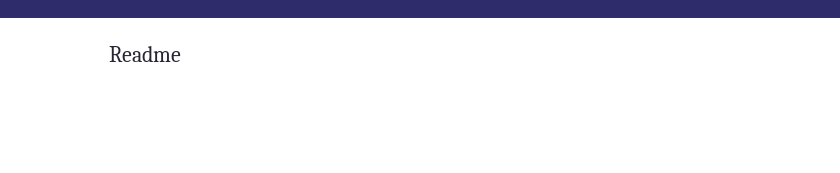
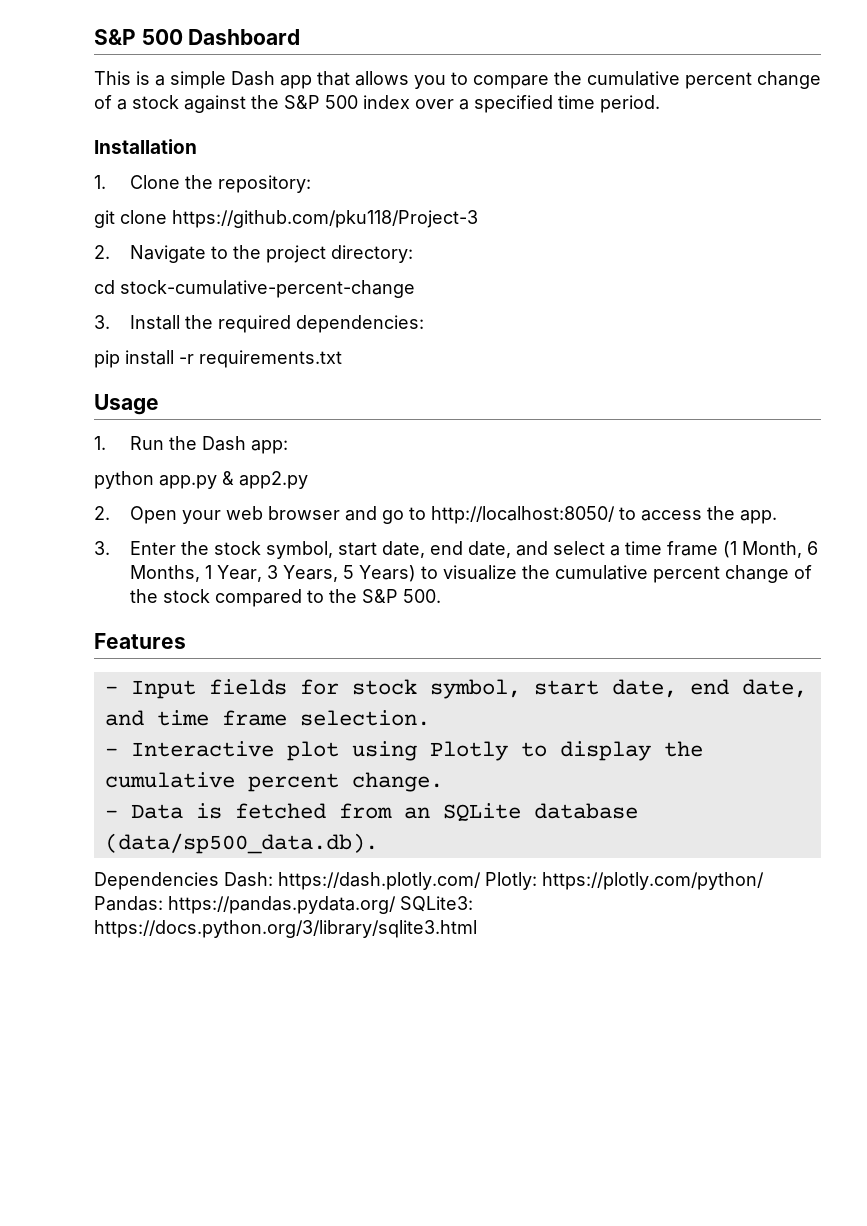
- Readme
+ S&P 500 Dashboard
+ This is a simple Dash app that allows you to compare the cumulative percent change of a stock against the S&P 500 index over a specified time period.
+ Installation
+ 1. Clone the repository:
+ git clone https://github.com/pku118/Project-3
+ 2. Navigate to the project directory:
+ cd stock-cumulative-percent-change
+ 3. Install the required dependencies:
+ pip install -r requirements.txt
+ Usage
+ 1. Run the Dash app:
+ python app.py & app2.py
+ 2. Open your web browser and go to http://localhost:8050/ to access the app.
+ 3. Enter the stock symbol, start date, end date, and select a time frame (1 Month, 6 Months, 1 Year, 3 Years, 5 Years) to visualize the cumulative percent change of the stock compared to the S&P 500.
+ Features
+ - Input fields for stock symbol, start date, end date, and time frame selection.
+ - Interactive plot using Plotly to display the cumulative percent change.
+ - Data is fetched from an SQLite database (data/sp500_data.db).
+ Dependencies Dash: https://dash.plotly.com/ Plotly: https://plotly.com/python/ Pandas: https://pandas.pydata.org/ SQLite3: https://docs.python.org/3/library/sqlite3.html

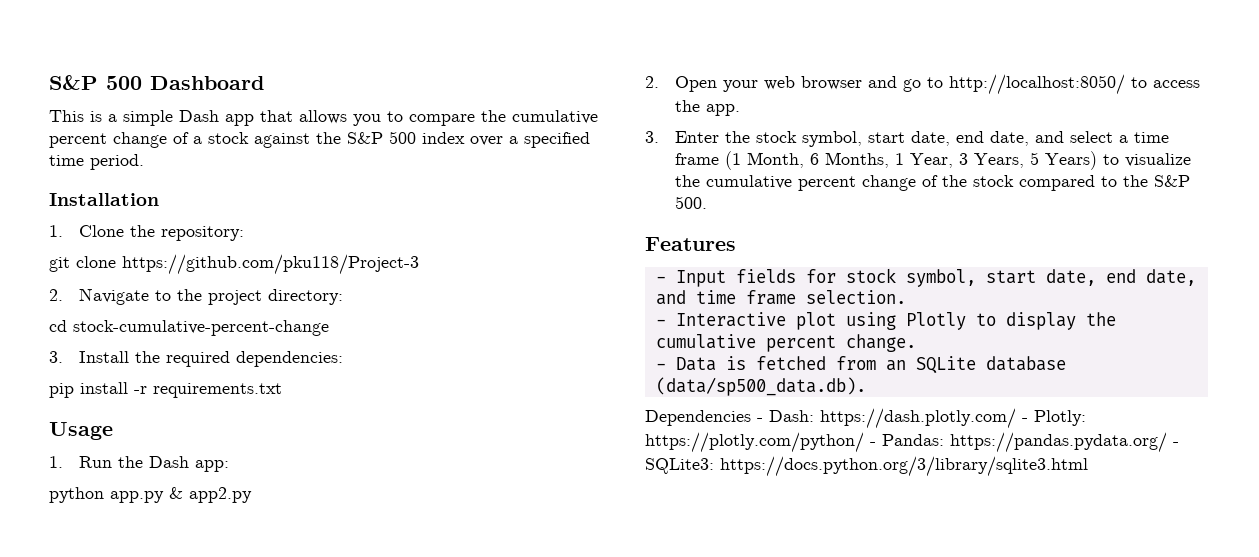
- Dependencies Dash: https://dash.plotly.com/ Plotly: https://plotly.com/python/ Pandas: https://pandas.pydata.org/ SQLite3: https://docs.python.org/3/library/sqlite3.html
+ Dependencies - Dash: https://dash.plotly.com/ - Plotly: https://plotly.com/python/ - Pandas: https://pandas.pydata.org/ - SQLite3: https://docs.python.org/3/library/sqlite3.html

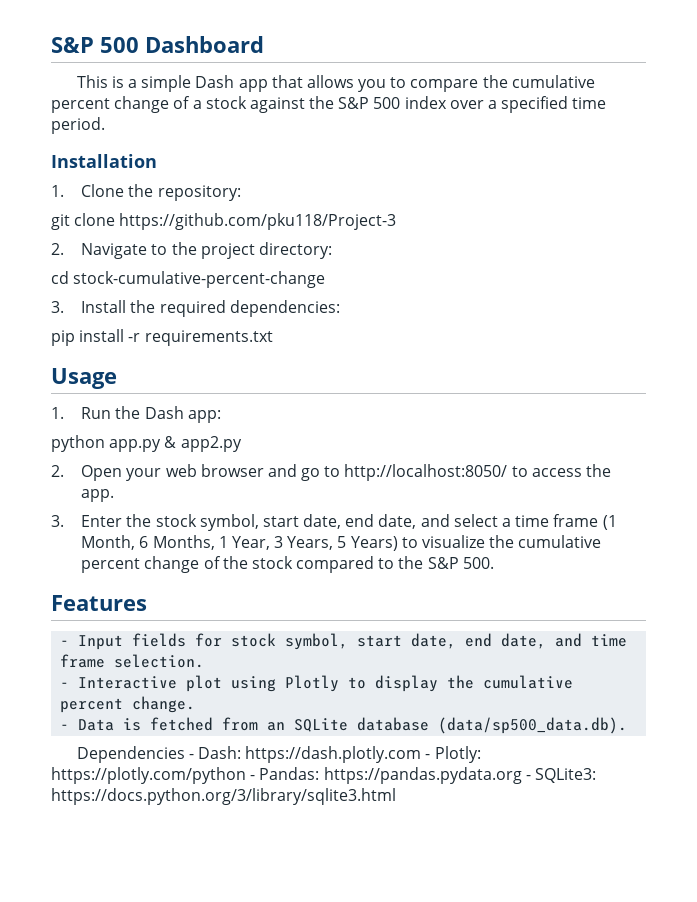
- Dependencies - Dash: https://dash.plotly.com/ - Plotly: https://plotly.com/python/ - Pandas: https://pandas.pydata.org/ - SQLite3: https://docs.python.org/3/library/sqlite3.html
+ Dependencies - Dash: https://dash.plotly.com - Plotly: https://plotly.com/python - Pandas: https://pandas.pydata.org - SQLite3: https://docs.python.org/3/library/sqlite3.html

